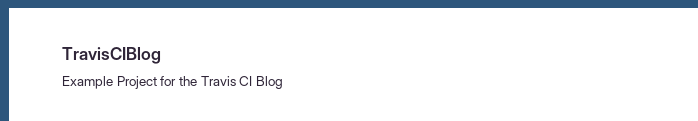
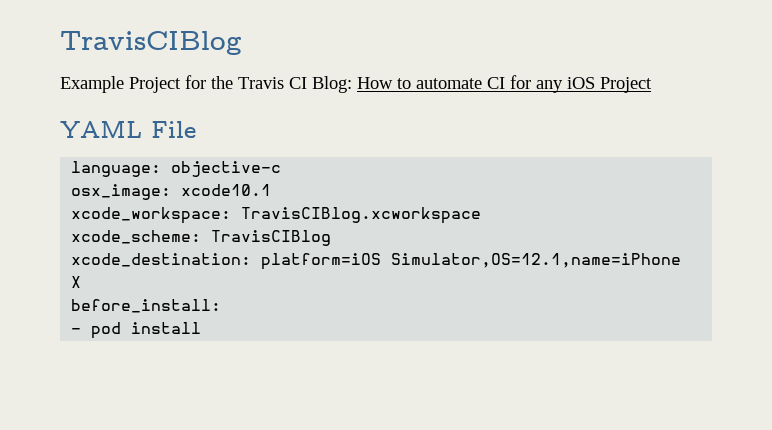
- Example Project for the Travis CI Blog
+ Example Project for the Travis CI Blog: How to automate CI for any iOS Project
+ YAML File
+ language: objective-c
+ osx_image: xcode10.1
+ xcode_workspace: TravisCIBlog.xcworkspace
+ xcode_scheme: TravisCIBlog
+ xcode_destination: platform=iOS Simulator,OS=12.1,name=iPhone X
+ before_install:
+ - pod install

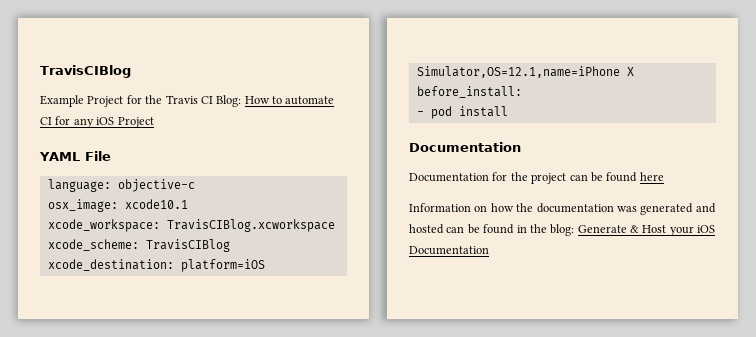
  - pod install
+ Documentation
+ Documentation for the project can be found here
+ Information on how the documentation was generated and hosted can be found in the blog: Generate & Host your iOS Documentation

